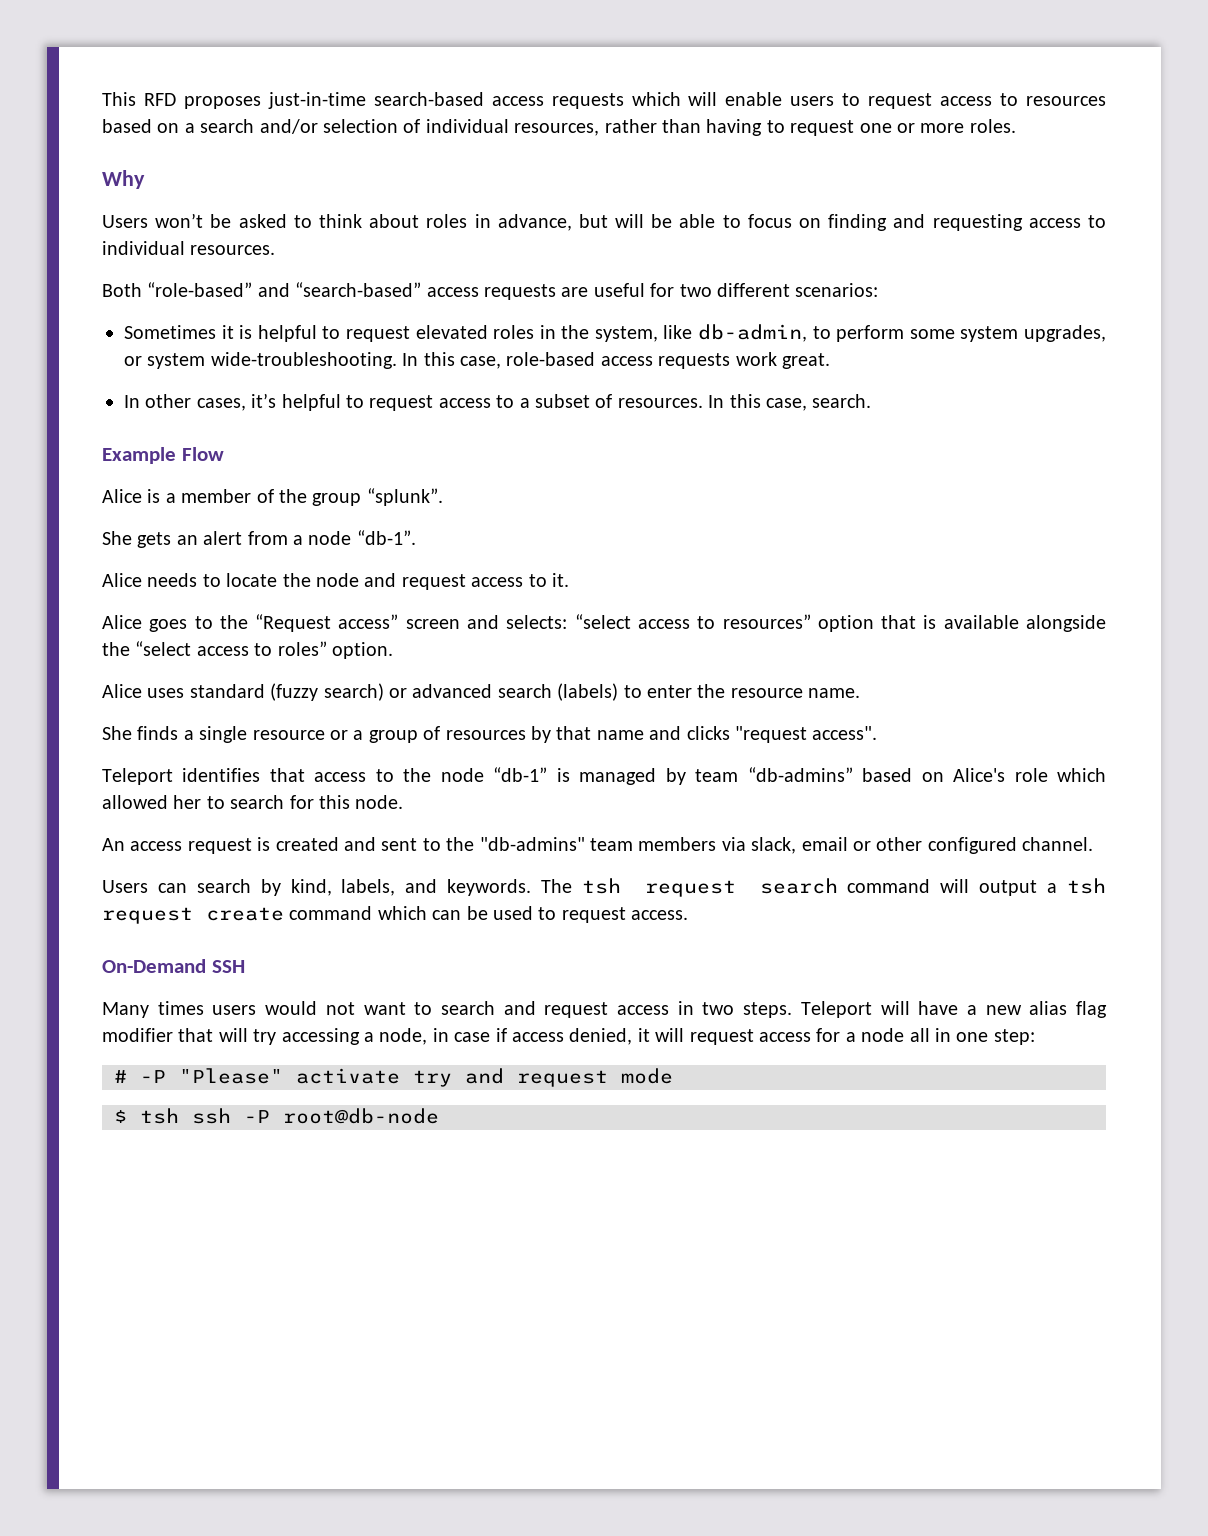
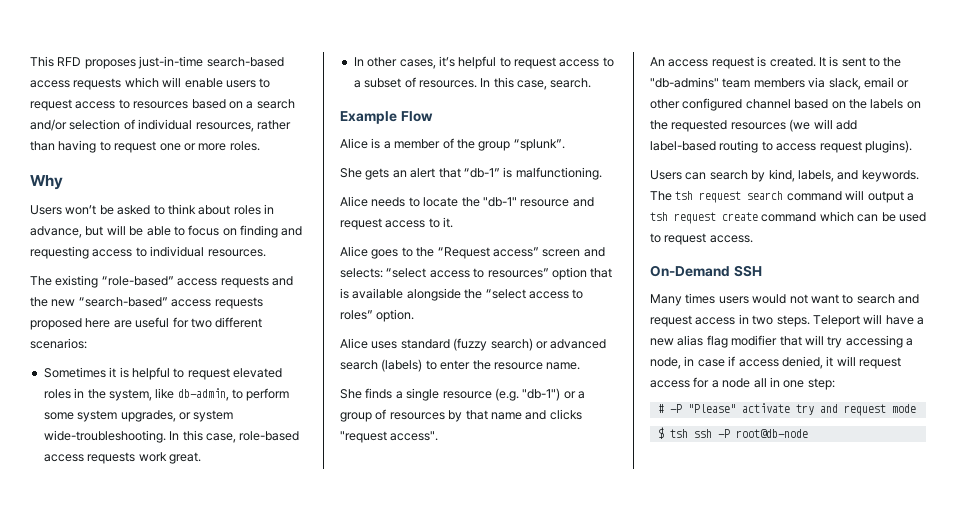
- Both “role-based” and “search-based” access requests are useful for two different scenarios:
+ The existing “role-based” access requests and the new “search-based” access requests proposed here are useful for two different scenarios:
- She gets an alert from a node “db-1”.
+ She gets an alert that “db-1” is malfunctioning.
- Alice needs to locate the node and request access to it.
+ Alice needs to locate the "db-1" resource and request access to it.
- She finds a single resource or a group of resources by that name and clicks "request access".
+ She finds a single resource (e.g. "db-1") or a group of resources by that name and clicks "request access".
- Teleport identifies that access to the node “db-1” is managed by team “db-admins” based on Alice's role which allowed her to search for this node.
- An access request is created and sent to the "db-admins" team members via slack, email or other configured channel.
+ An access request is created. It is sent to the "db-admins" team members via slack, email or other configured channel based on the labels on the requested resources (we will add label-based routing to access request plugins).

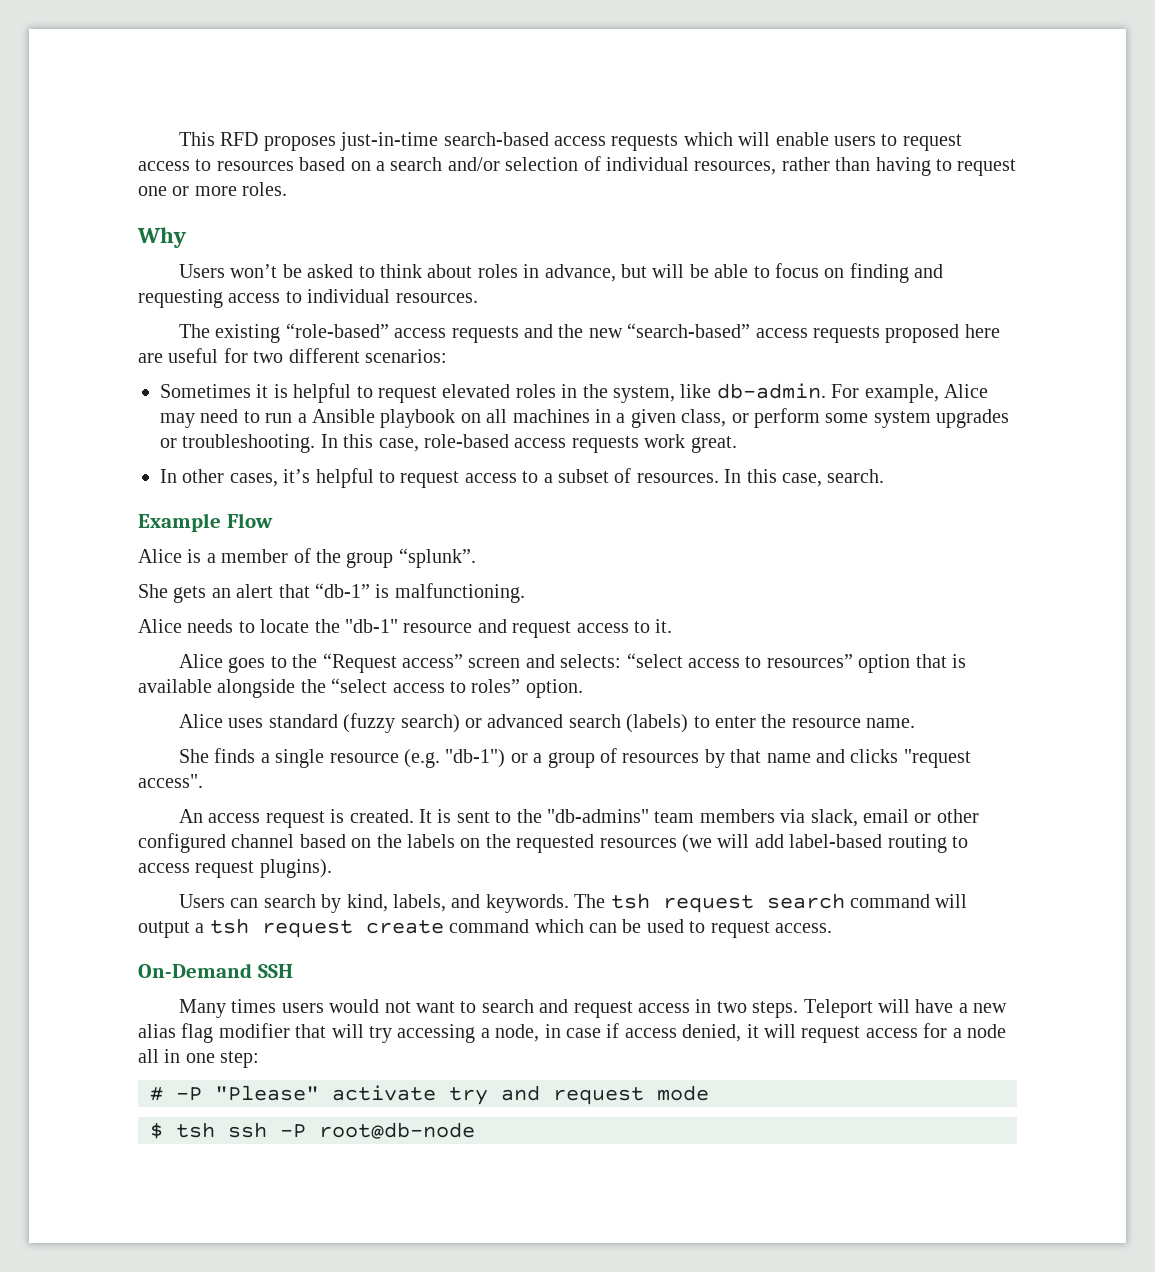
- Sometimes it is helpful to request elevated roles in the system, like db-admin, to perform some system upgrades, or system wide-troubleshooting.
+ Sometimes it is helpful to request elevated roles in the system, like db-admin. For example, Alice may need to run a Ansible playbook on all machines in a given class, or perform some system upgrades or troubleshooting.

